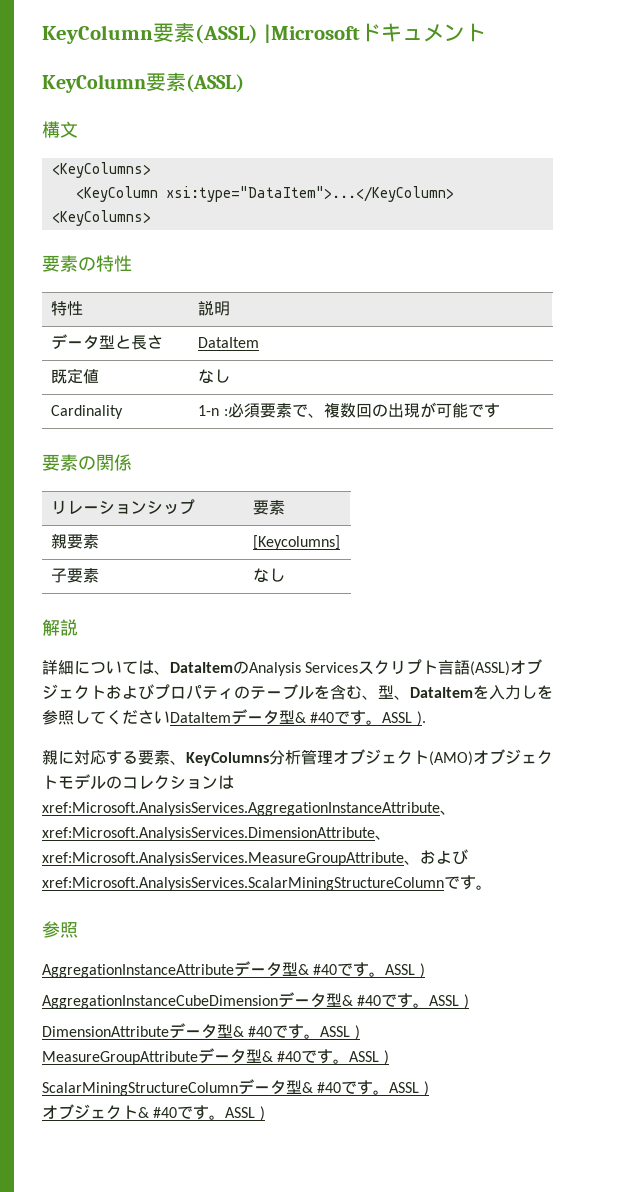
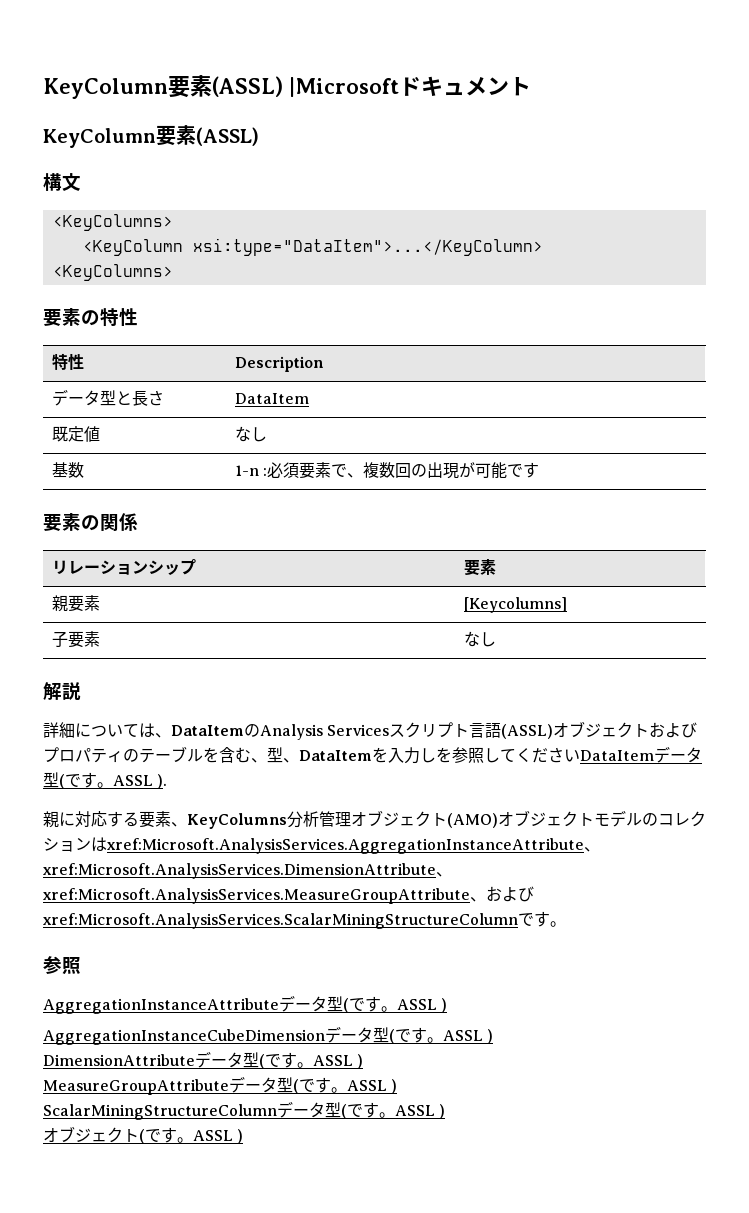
- 特性 | 説明
+ 特性 | Description
- Cardinality | 1-n :必須要素で、複数回の出現が可能です
+ 基数 | 1-n :必須要素で、複数回の出現が可能です
- 詳細については、DataItemのAnalysis Servicesスクリプト言語(ASSL)オブジェクトおよびプロパティのテーブルを含む、型、DataItemを入力しを参照してくださいDataItemデータ型& #40です。
+ 詳細については、DataItemのAnalysis Servicesスクリプト言語(ASSL)オブジェクトおよびプロパティのテーブルを含む、型、DataItemを入力しを参照してくださいDataItemデータ型(です。
- AggregationInstanceAttributeデータ型& #40です。
+ AggregationInstanceAttributeデータ型(です。
- AggregationInstanceCubeDimensionデータ型& #40です。
+ AggregationInstanceCubeDimensionデータ型(です。
- DimensionAttributeデータ型& #40です。
+ DimensionAttributeデータ型(です。
- MeasureGroupAttributeデータ型& #40です。
+ MeasureGroupAttributeデータ型(です。
- ScalarMiningStructureColumnデータ型& #40です。
+ ScalarMiningStructureColumnデータ型(です。
- オブジェクト& #40です。
+ オブジェクト(です。

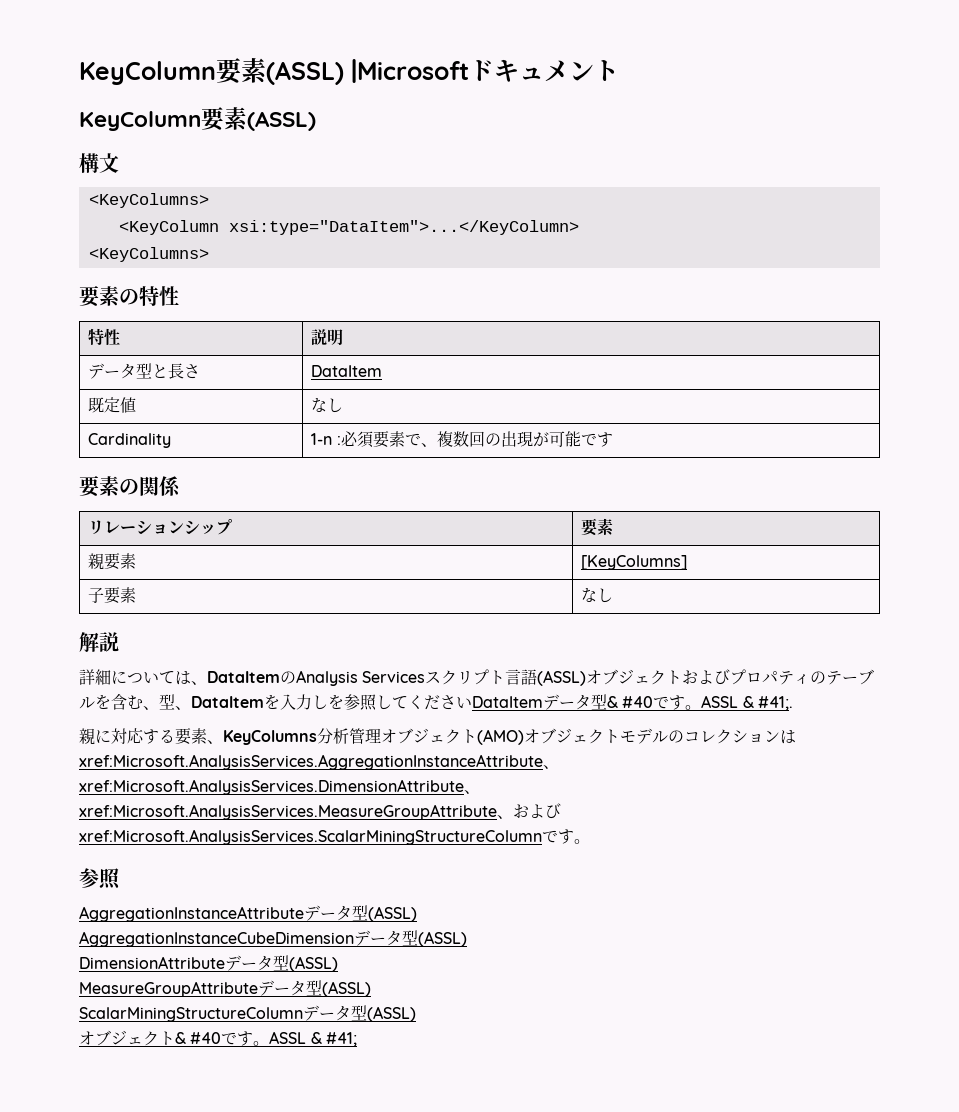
- 特性 | Description
+ 特性 | 説明
- 基数 | 1-n :必須要素で、複数回の出現が可能です
+ Cardinality | 1-n :必須要素で、複数回の出現が可能です
- 親要素 | [Keycolumns]
+ 親要素 | [KeyColumns]
- 詳細については、DataItemのAnalysis Servicesスクリプト言語(ASSL)オブジェクトおよびプロパティのテーブルを含む、型、DataItemを入力しを参照してくださいDataItemデータ型(です。ASSL ).
+ 詳細については、DataItemのAnalysis Servicesスクリプト言語(ASSL)オブジェクトおよびプロパティのテーブルを含む、型、DataItemを入力しを参照してくださいDataItemデータ型& #40です。ASSL & #41;.
- AggregationInstanceAttributeデータ型(です。ASSL )
+ AggregationInstanceAttributeデータ型(ASSL)
- AggregationInstanceCubeDimensionデータ型(です。ASSL )
+ AggregationInstanceCubeDimensionデータ型(ASSL)
- DimensionAttributeデータ型(です。ASSL )
+ DimensionAttributeデータ型(ASSL)
- MeasureGroupAttributeデータ型(です。ASSL )
+ MeasureGroupAttributeデータ型(ASSL)
- ScalarMiningStructureColumnデータ型(です。ASSL )
- オブジェクト(です。ASSL )
+ ScalarMiningStructureColumnデータ型(ASSL)
+ オブジェクト& #40です。ASSL & #41;

